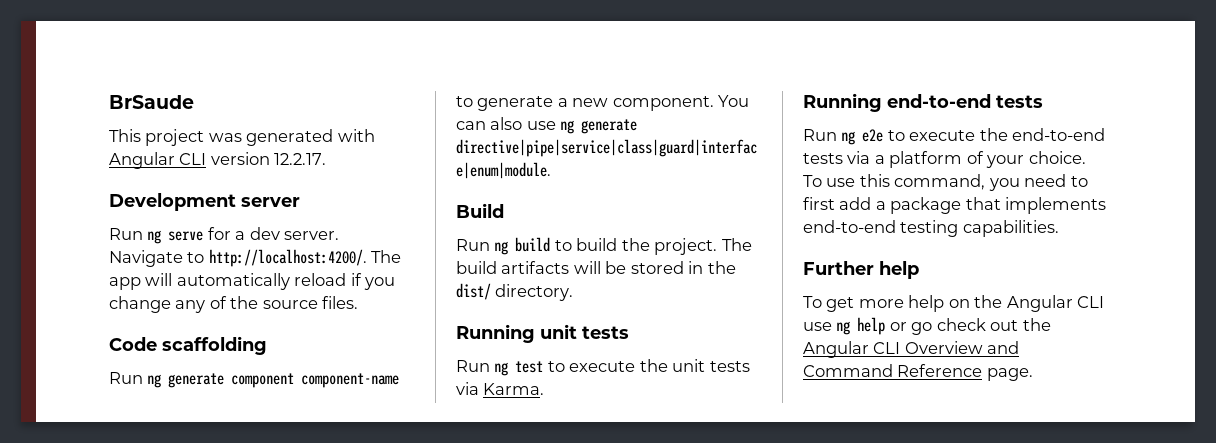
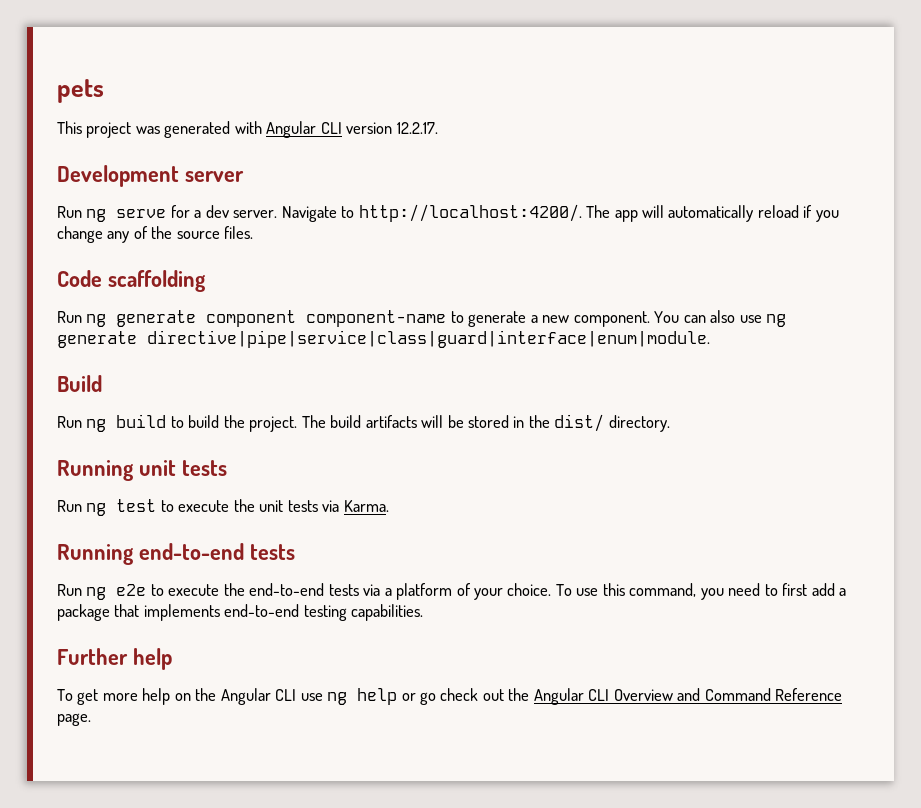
- BrSaude
+ pets

